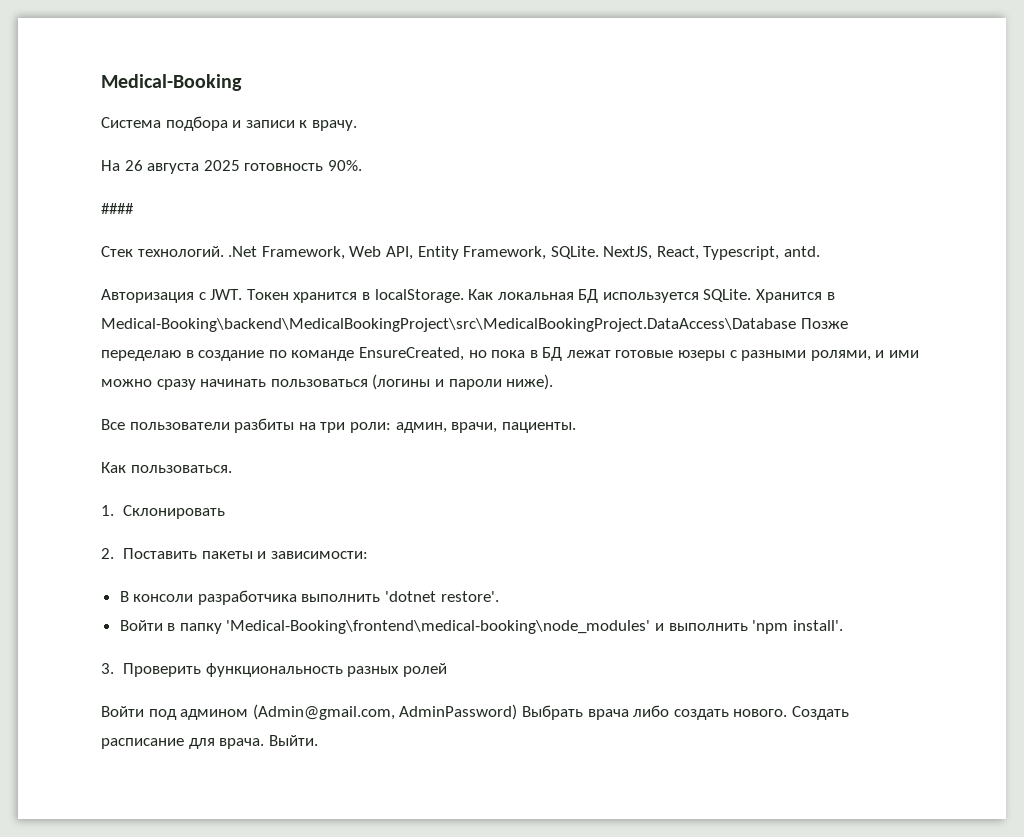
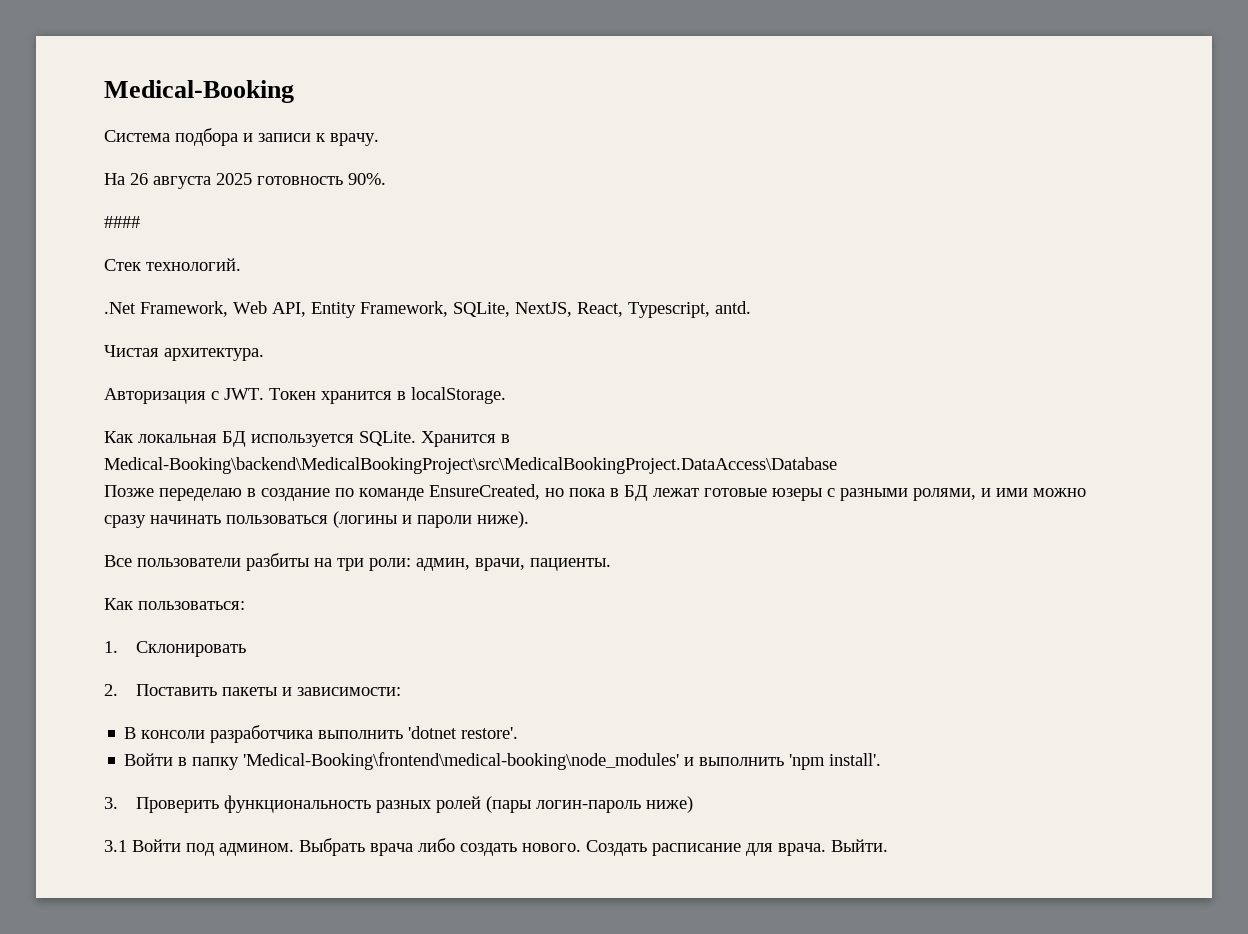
- Стек технологий. .Net Framework, Web API, Entity Framework, SQLite. NextJS, React, Typescript, antd.
+ Стек технологий.
+ .Net Framework, Web API, Entity Framework, SQLite, NextJS, React, Typescript, antd.
+ Чистая архитектура.
- Авторизация с JWT. Токен хранится в localStorage. Как локальная БД используется SQLite.
+ Авторизация с JWT. Токен хранится в localStorage.
+ Как локальная БД используется SQLite.
- Хранится в Medical-Booking\backend\MedicalBookingProject\src\MedicalBookingProject.DataAccess\Database Позже переделаю в создание по команде EnsureCreated, но пока в БД лежат готовые юзеры с разными ролями, и ими можно сразу начинать пользоваться (логины и пароли ниже).
+ Хранится в Medical-Booking\backend\MedicalBookingProject\src\MedicalBookingProject.DataAccess\Database
+ Позже переделаю в создание по команде EnsureCreated, но пока в БД лежат готовые юзеры с разными ролями, и ими можно сразу начинать пользоваться (логины и пароли ниже).
- Как пользоваться.
+ Как пользоваться:
- 3. Проверить функциональность разных ролей
- Войти под админом (Admin@gmail.com, AdminPassword) Выбрать врача либо создать нового.
+ 3. Проверить функциональность разных ролей (пары логин-пароль ниже)
+ 3.1 Войти под админом. Выбрать врача либо создать нового.

